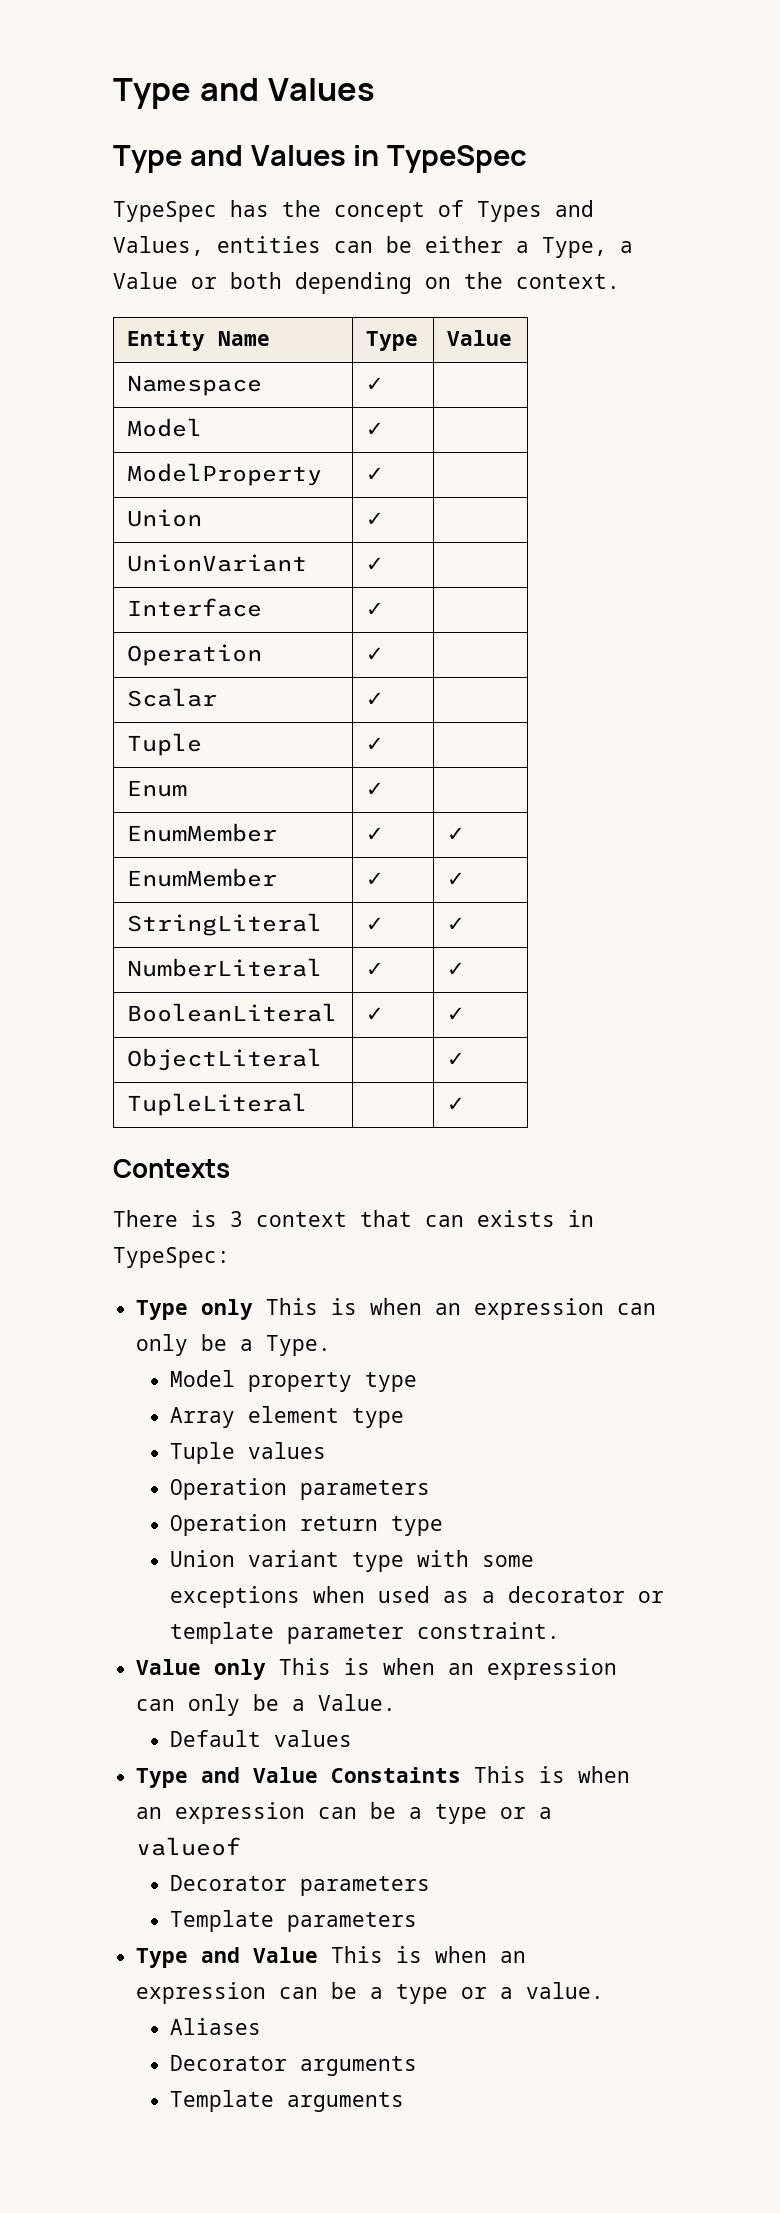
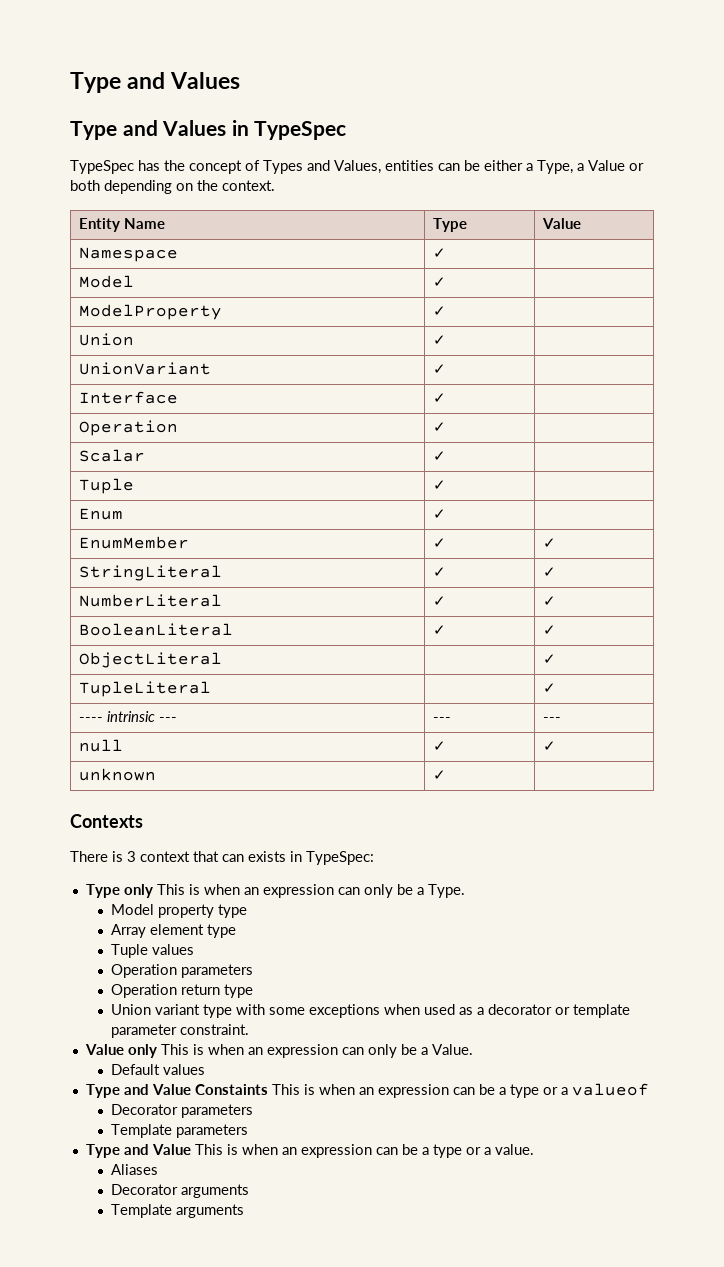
  Enum | ✓ |
- EnumMember | ✓ | ✓
+ ---- intrinsic --- | --- | ---
+ null | ✓ | ✓
+ unknown | ✓ |

